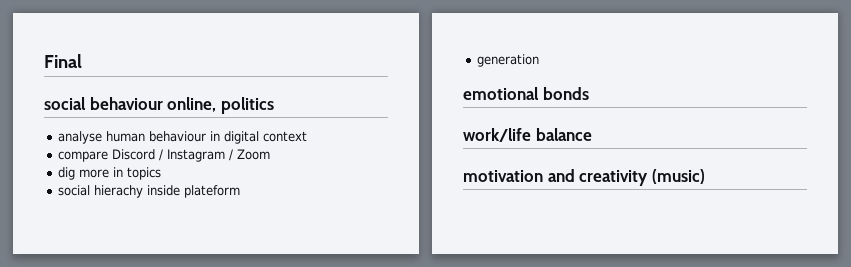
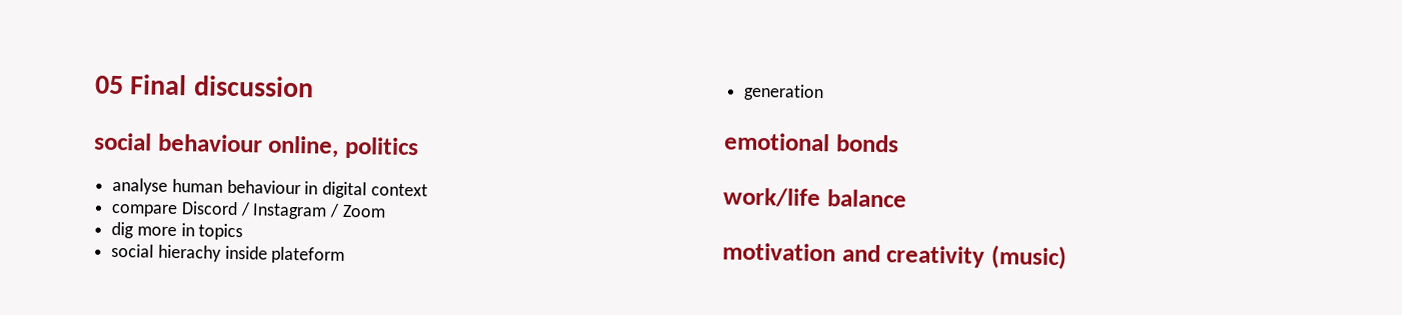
- Final
+ 05 Final discussion

